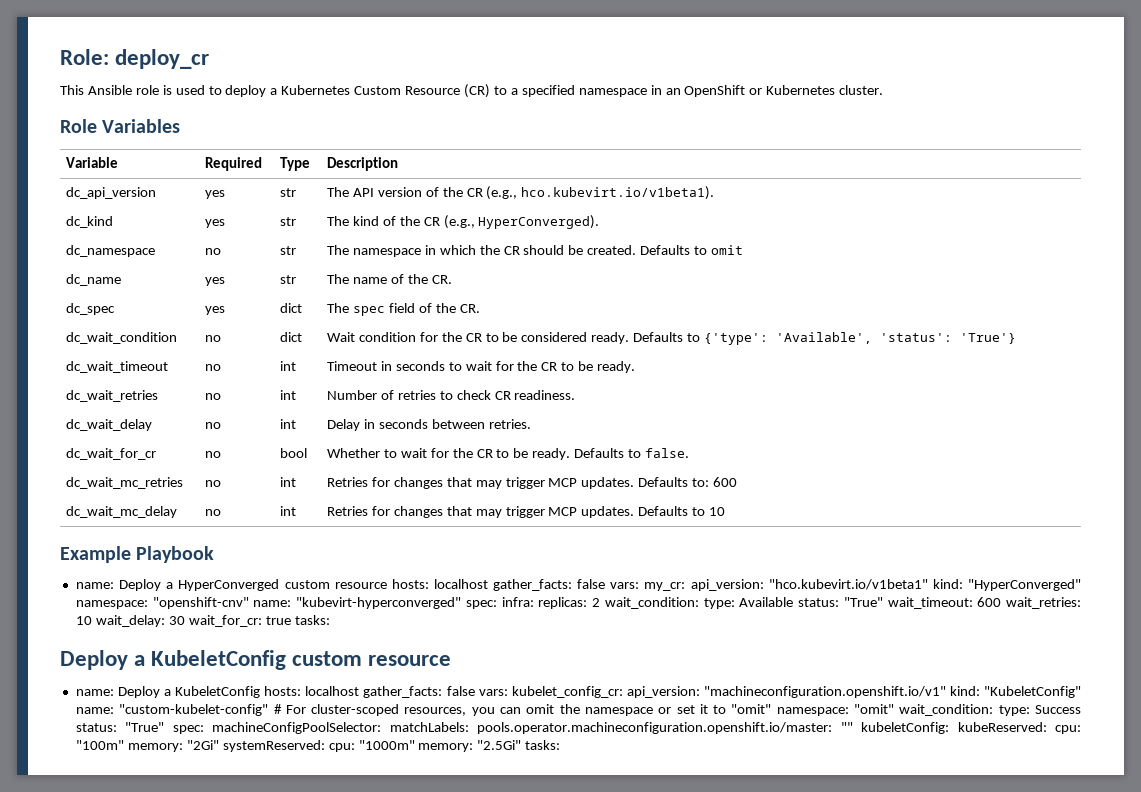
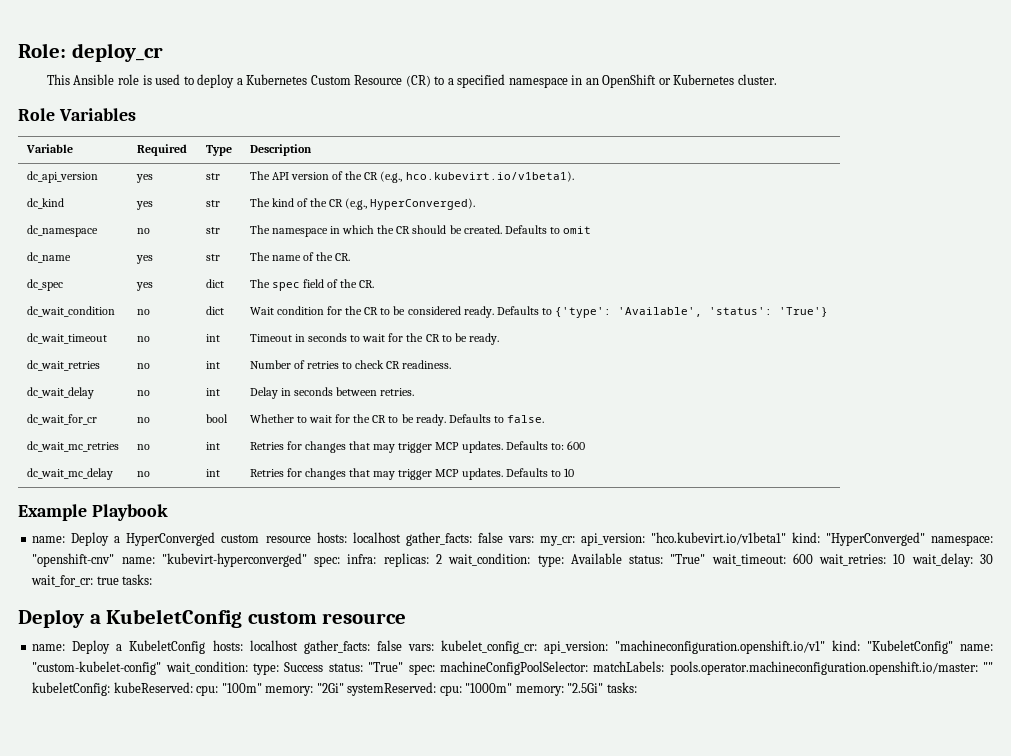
- name: Deploy a KubeletConfig hosts: localhost gather_facts: false vars: kubelet_config_cr: api_version: "machineconfiguration.openshift.io/v1" kind: "KubeletConfig" name: "custom-kubelet-config" # For cluster-scoped resources, you can omit the namespace or set it to "omit" namespace: "omit" wait_condition: type: Success status: "True" spec: machineConfigPoolSelector: matchLabels: pools.operator.machineconfiguration.openshift.io/master: "" kubeletConfig: kubeReserved: cpu: "100m" memory: "2Gi" systemReserved: cpu: "1000m" memory: "2.5Gi" tasks:
+ name: Deploy a KubeletConfig hosts: localhost gather_facts: false vars: kubelet_config_cr: api_version: "machineconfiguration.openshift.io/v1" kind: "KubeletConfig" name: "custom-kubelet-config" wait_condition: type: Success status: "True" spec: machineConfigPoolSelector: matchLabels: pools.operator.machineconfiguration.openshift.io/master: "" kubeletConfig: kubeReserved: cpu: "100m" memory: "2Gi" systemReserved: cpu: "1000m" memory: "2.5Gi" tasks:

